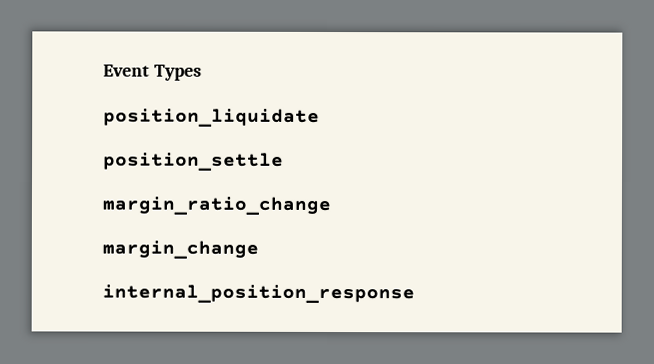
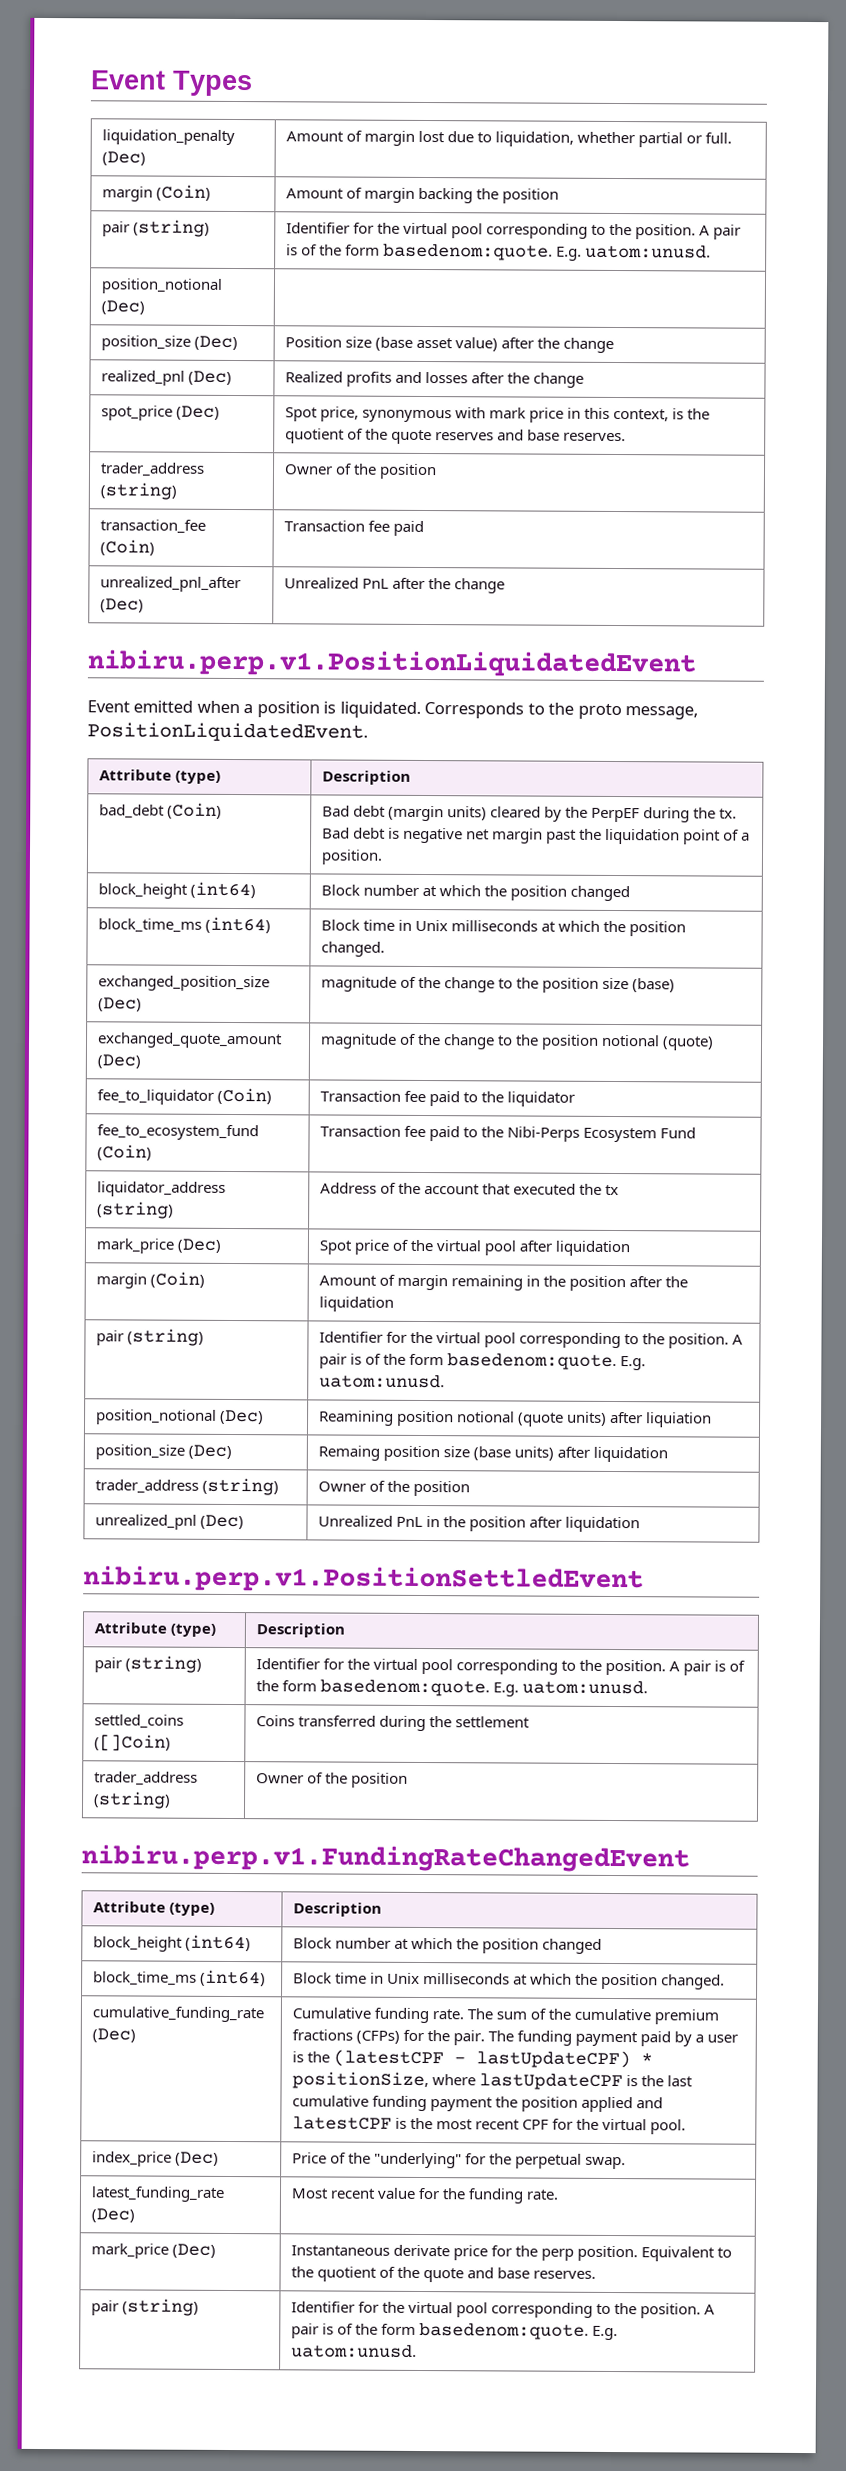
- position_liquidate
- position_settle
- margin_ratio_change
- margin_change
- internal_position_response
+ liquidation_penalty (Dec) | Amount of margin lost due to liquidation, whether partial or full.
+ margin (Coin) | Amount of margin backing the position
+ pair (string) | Identifier for the virtual pool corresponding to the position. A pair is of the form basedenom:quote. E.g. uatom:unusd.
+ position_notional (Dec) |
+ position_size (Dec) | Position size (base asset value) after the change
+ realized_pnl (Dec) | Realized profits and losses after the change
+ spot_price (Dec) | Spot price, synonymous with mark price in this context, is the quotient of the quote reserves and base reserves.
+ trader_address (string) | Owner of the position
+ transaction_fee (Coin) | Transaction fee paid
+ unrealized_pnl_after (Dec) | Unrealized PnL after the change
+ nibiru.perp.v1.PositionLiquidatedEvent
+ Event emitted when a position is liquidated. Corresponds to the proto message, PositionLiquidatedEvent.
+ Attribute (type) | Description
+ bad_debt (Coin) | Bad debt (margin units) cleared by the PerpEF during the tx. Bad debt is negative net margin past the liquidation point of a position.
+ block_height (int64) | Block number at which the position changed
+ block_time_ms (int64) | Block time in Unix milliseconds at which the position changed.
+ exchanged_position_size (Dec) | magnitude of the change to the position size (base)
+ exchanged_quote_amount (Dec) | magnitude of the change to the position notional (quote)
+ fee_to_liquidator (Coin) | Transaction fee paid to the liquidator
+ fee_to_ecosystem_fund (Coin) | Transaction fee paid to the Nibi-Perps Ecosystem Fund
+ liquidator_address (string) | Address of the account that executed the tx
+ mark_price (Dec) | Spot price of the virtual pool after liquidation
+ margin (Coin) | Amount of margin remaining in the position after the liquidation
+ pair (string) | Identifier for the virtual pool corresponding to the position. A pair is of the form basedenom:quote. E.g. uatom:unusd.
+ position_notional (Dec) | Reamining position notional (quote units) after liquiation
+ position_size (Dec) | Remaing position size (base units) after liquidation
+ trader_address (string) | Owner of the position
+ unrealized_pnl (Dec) | Unrealized PnL in the position after liquidation
+ nibiru.perp.v1.PositionSettledEvent
+ Attribute (type) | Description
+ pair (string) | Identifier for the virtual pool corresponding to the position. A pair is of the form basedenom:quote. E.g. uatom:unusd.
+ settled_coins ([]Coin) | Coins transferred during the settlement
+ trader_address (string) | Owner of the position
+ nibiru.perp.v1.FundingRateChangedEvent
+ Attribute (type) | Description
+ block_height (int64) | Block number at which the position changed
+ block_time_ms (int64) | Block time in Unix milliseconds at which the position changed.
+ cumulative_funding_rate (Dec) | Cumulative funding rate. The sum of the cumulative premium fractions (CFPs) for the pair. The funding payment paid by a user is the (latestCPF - lastUpdateCPF) * positionSize, where lastUpdateCPF is the last cumulative funding payment the position applied and latestCPF is the most recent CPF for the virtual pool.
+ index_price (Dec) | Price of the "underlying" for the perpetual swap.
+ latest_funding_rate (Dec) | Most recent value for the funding rate.
+ mark_price (Dec) | Instantaneous derivate price for the perp position. Equivalent to the quotient of the quote and base reserves.
+ pair (string) | Identifier for the virtual pool corresponding to the position. A pair is of the form basedenom:quote. E.g. uatom:unusd.

